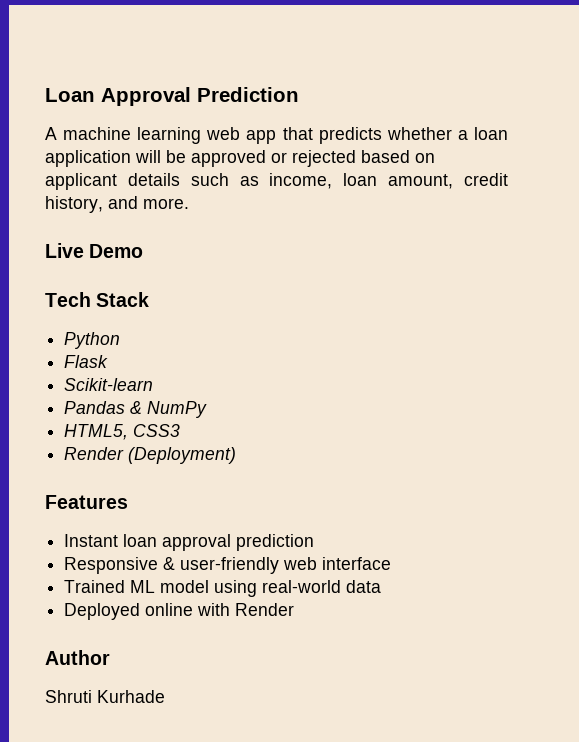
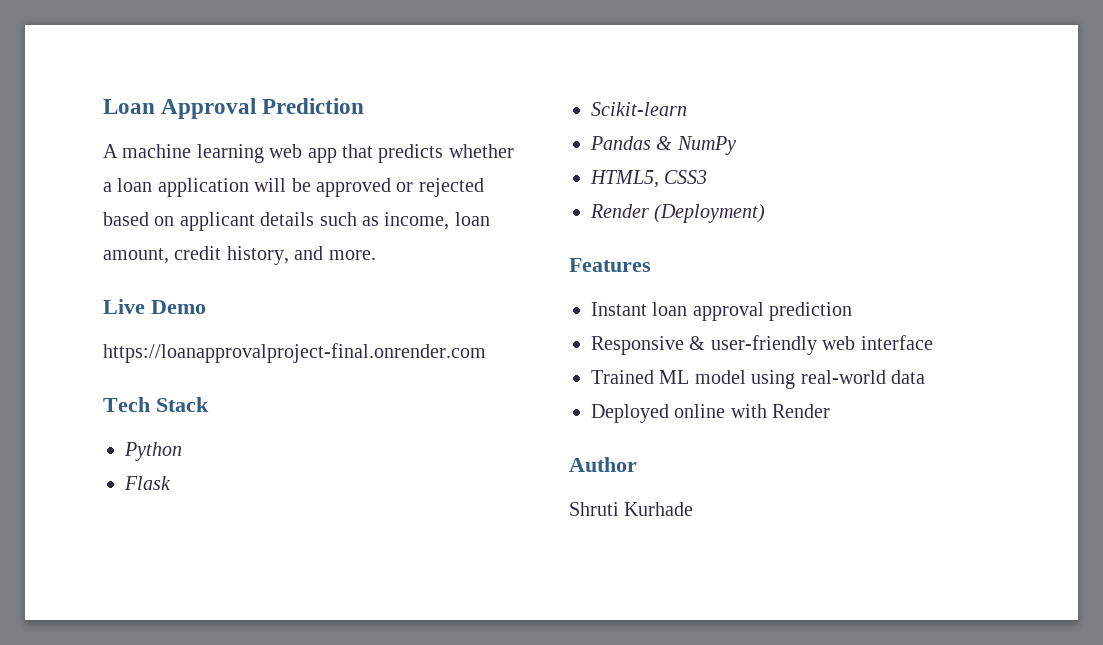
+ https://loanapprovalproject-final.onrender.com

